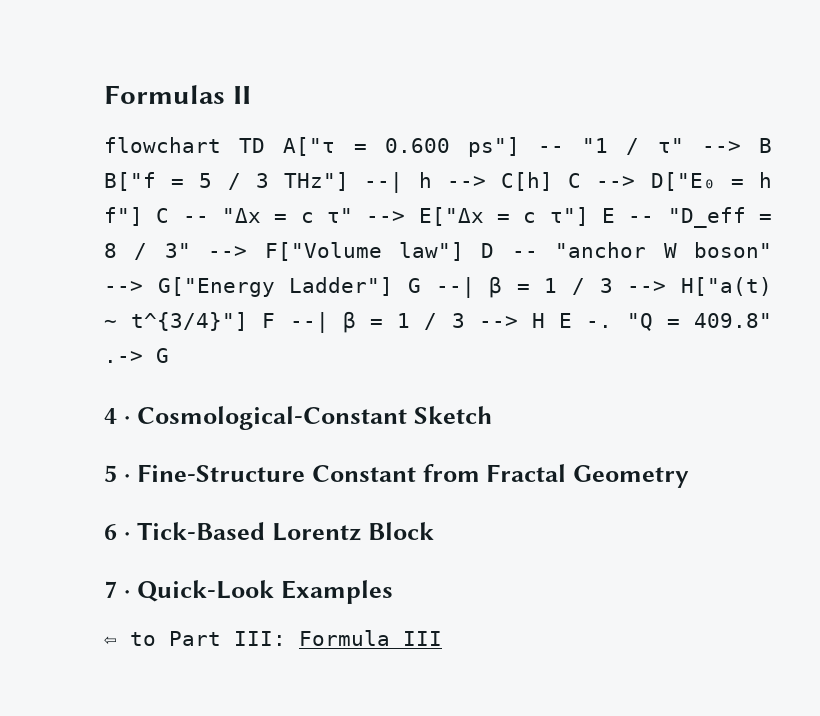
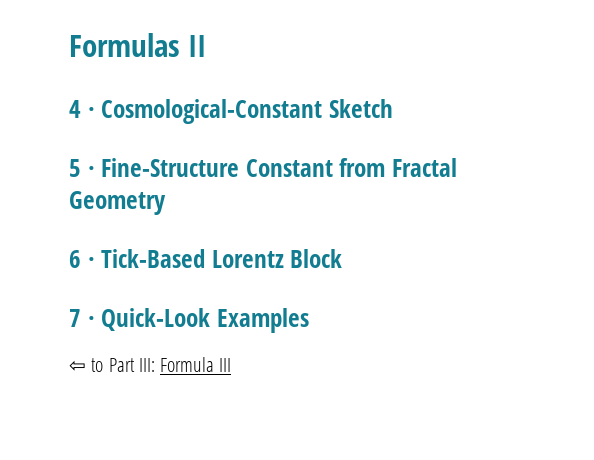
- flowchart TD A["τ = 0.600 ps"] -- "1 / τ" --> B B["f = 5 / 3 THz"] --| h --> C[h] C --> D["E₀ = h f"] C -- "Δx = c τ" --> E["Δx = c τ"] E -- "D_eff = 8 / 3" --> F["Volume law"] D -- "anchor W boson" --> G["Energy Ladder"] G --| β = 1 / 3 --> H["a(t) ∼ t^{3/4}"] F --| β = 1 / 3 --> H E -. "Q = 409.8" .-> G

